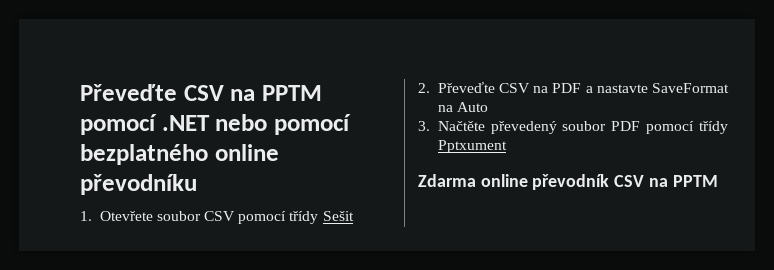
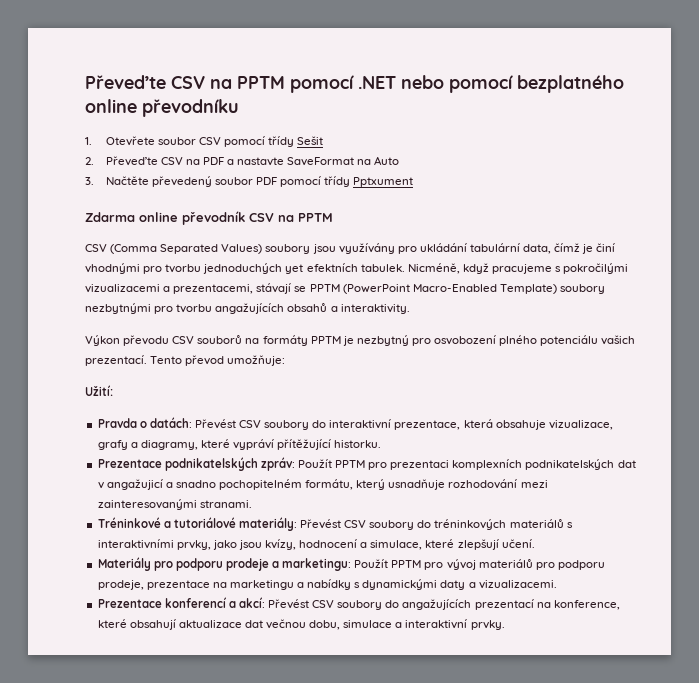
+ CSV (Comma Separated Values) soubory jsou využívány pro ukládání tabulární data, čímž je činí vhodnými pro tvorbu jednoduchých yet efektních tabulek. Nicméně, když pracujeme s pokročilými vizualizacemi a prezentacemi, stávají se PPTM (PowerPoint Macro-Enabled Template) soubory nezbytnými pro tvorbu angažujících obsahů a interaktivity.
+ Výkon převodu CSV souborů na formáty PPTM je nezbytný pro osvobození plného potenciálu vašich prezentací. Tento převod umožňuje:
+ Užití:
+ Pravda o datách: Převést CSV soubory do interaktivní prezentace, která obsahuje vizualizace, grafy a diagramy, které vypráví přítěžující historku.
+ Prezentace podnikatelských zpráv: Použít PPTM pro prezentaci komplexních podnikatelských dat v angažujicí a snadno pochopitelném formátu, který usnadňuje rozhodování mezi zainteresovanými stranami.
+ Tréninkové a tutoriálové materiály: Převést CSV soubory do tréninkových materiálů s interaktivními prvky, jako jsou kvízy, hodnocení a simulace, které zlepšují učení.
+ Materiály pro podporu prodeje a marketingu: Použít PPTM pro vývoj materiálů pro podporu prodeje, prezentace na marketingu a nabídky s dynamickými daty a vizualizacemi.
+ Prezentace konferencí a akcí: Převést CSV soubory do angažujících prezentací na konference, které obsahují aktualizace dat večnou dobu, simulace a interaktivní prvky.

